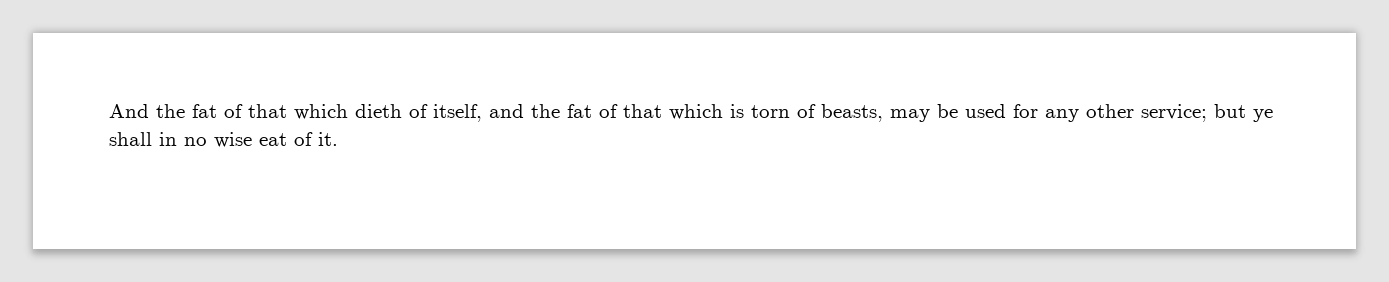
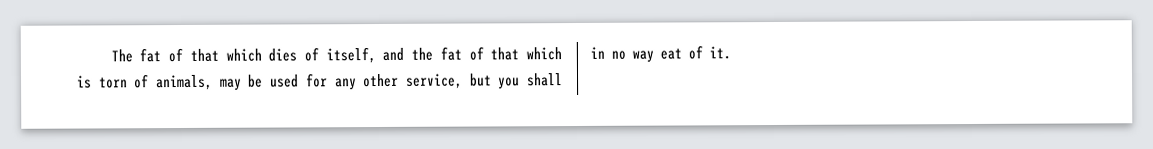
- And the fat of that which dieth of itself, and the fat of that which is torn of beasts, may be used for any other service; but ye shall in no wise eat of it.
+ The fat of that which dies of itself, and the fat of that which is torn of animals, may be used for any other service, but you shall in no way eat of it.

